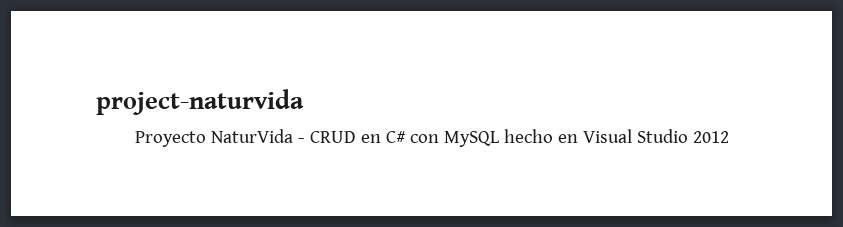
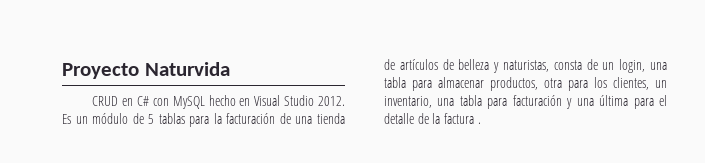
- project-naturvida
- Proyecto NaturVida - CRUD en C# con MySQL hecho en Visual Studio 2012
+ Proyecto Naturvida
+ CRUD en C# con MySQL hecho en Visual Studio 2012. Es un módulo de 5 tablas para la facturación de una tienda de artículos de belleza y naturistas, consta de un login, una tabla para almacenar productos, otra para los clientes, un inventario, una tabla para facturación y una última para el detalle de la factura .

